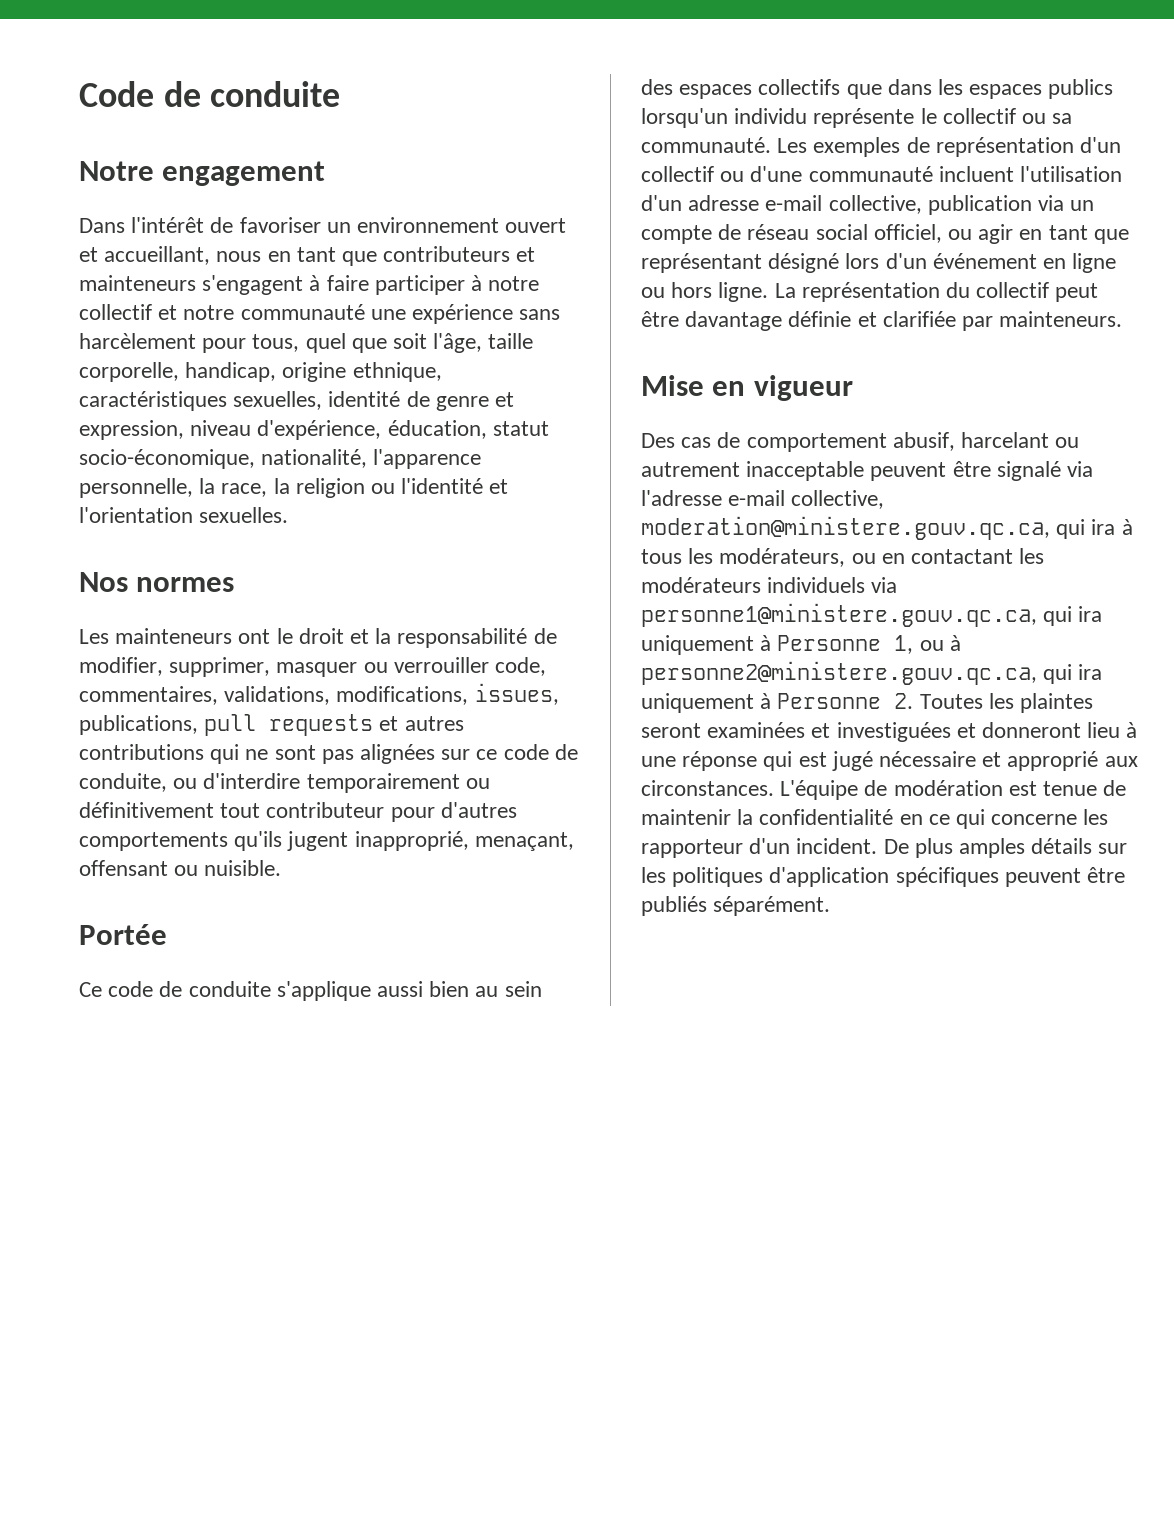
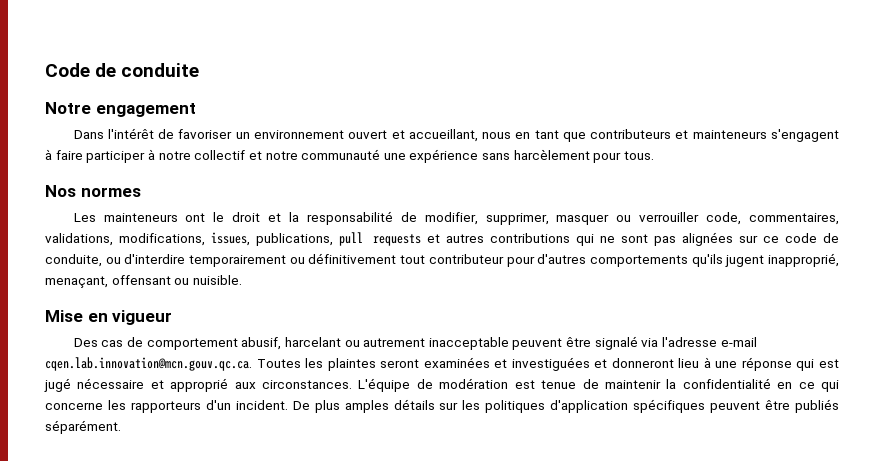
- Dans l'intérêt de favoriser un environnement ouvert et accueillant, nous en tant que contributeurs et mainteneurs s'engagent à faire participer à notre collectif et notre communauté une expérience sans harcèlement pour tous, quel que soit l'âge, taille corporelle, handicap, origine ethnique, caractéristiques sexuelles, identité de genre et expression, niveau d'expérience, éducation, statut socio-économique, nationalité, l'apparence personnelle, la race, la religion ou l'identité et l'orientation sexuelles.
+ Dans l'intérêt de favoriser un environnement ouvert et accueillant, nous en tant que contributeurs et mainteneurs s'engagent à faire participer à notre collectif et notre communauté une expérience sans harcèlement pour tous.
- Portée
- Ce code de conduite s'applique aussi bien au sein des espaces collectifs que dans les espaces publics lorsqu'un individu représente le collectif ou sa communauté. Les exemples de représentation d'un collectif ou d'une communauté incluent l'utilisation d'un adresse e-mail collective, publication via un compte de réseau social officiel, ou agir en tant que représentant désigné lors d'un événement en ligne ou hors ligne. La représentation du collectif peut être davantage définie et clarifiée par mainteneurs.
- Des cas de comportement abusif, harcelant ou autrement inacceptable peuvent être signalé via l'adresse e-mail collective, moderation@ministere.gouv.qc.ca, qui ira à tous les modérateurs, ou en contactant les modérateurs individuels via personne1@ministere.gouv.qc.ca, qui ira uniquement à Personne 1, ou à personne2@ministere.gouv.qc.ca, qui ira uniquement à Personne 2. Toutes les plaintes seront examinées et investiguées et donneront lieu à une réponse qui est jugé nécessaire et approprié aux circonstances.
+ Des cas de comportement abusif, harcelant ou autrement inacceptable peuvent être signalé via l'adresse e-mail cqen.lab.innovation@mcn.gouv.qc.ca. Toutes les plaintes seront examinées et investiguées et donneront lieu à une réponse qui est jugé nécessaire et approprié aux circonstances.
- L'équipe de modération est tenue de maintenir la confidentialité en ce qui concerne les rapporteur d'un incident.
+ L'équipe de modération est tenue de maintenir la confidentialité en ce qui concerne les rapporteurs d'un incident.

